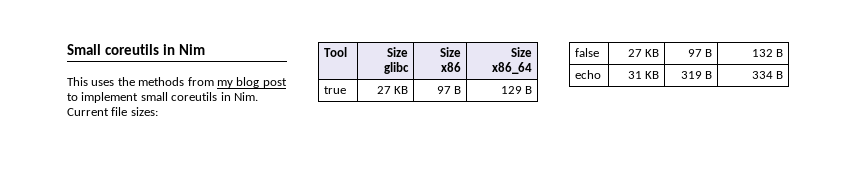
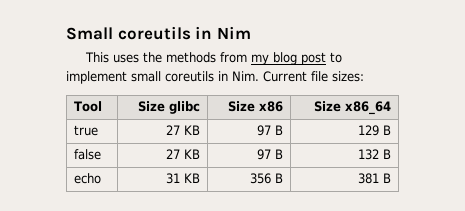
- echo | 31 KB | 319 B | 334 B
+ echo | 31 KB | 356 B | 381 B

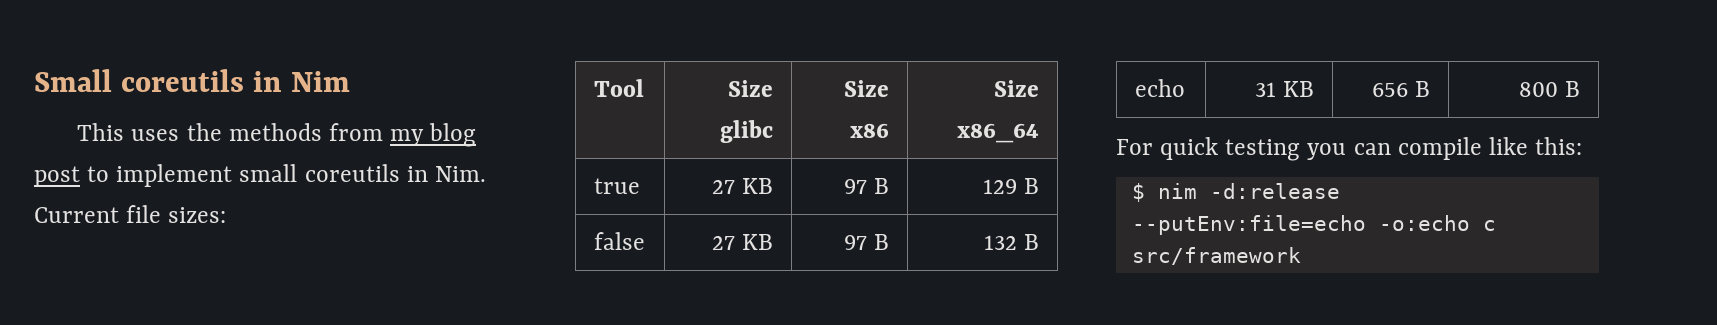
- echo | 31 KB | 356 B | 381 B
+ echo | 31 KB | 656 B | 800 B
+ For quick testing you can compile like this:
+ $ nim -d:release --putEnv:file=echo -o:echo c src/framework

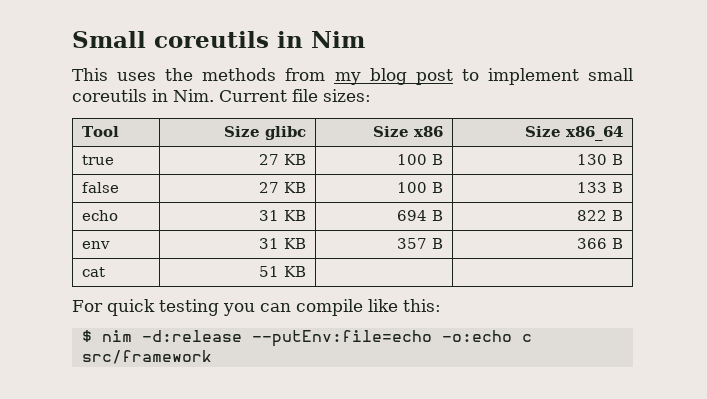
- true | 27 KB | 97 B | 129 B
+ true | 27 KB | 100 B | 130 B
- false | 27 KB | 97 B | 132 B
+ false | 27 KB | 100 B | 133 B
- echo | 31 KB | 656 B | 800 B
+ echo | 31 KB | 694 B | 822 B
+ env | 31 KB | 357 B | 366 B
+ cat | 51 KB | |

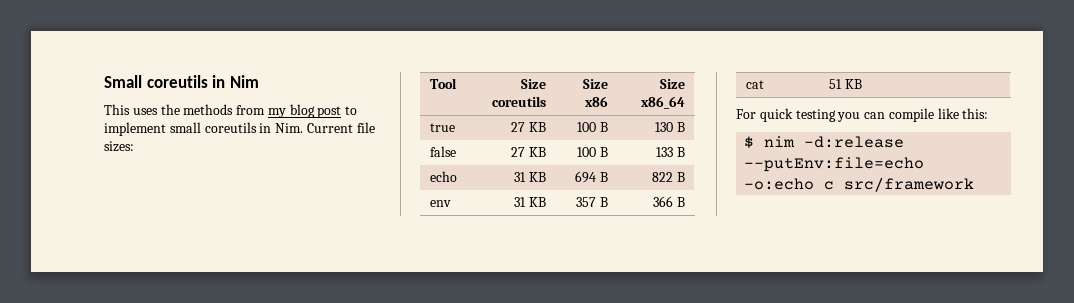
- Tool | Size glibc | Size x86 | Size x86_64
+ Tool | Size coreutils | Size x86 | Size x86_64

